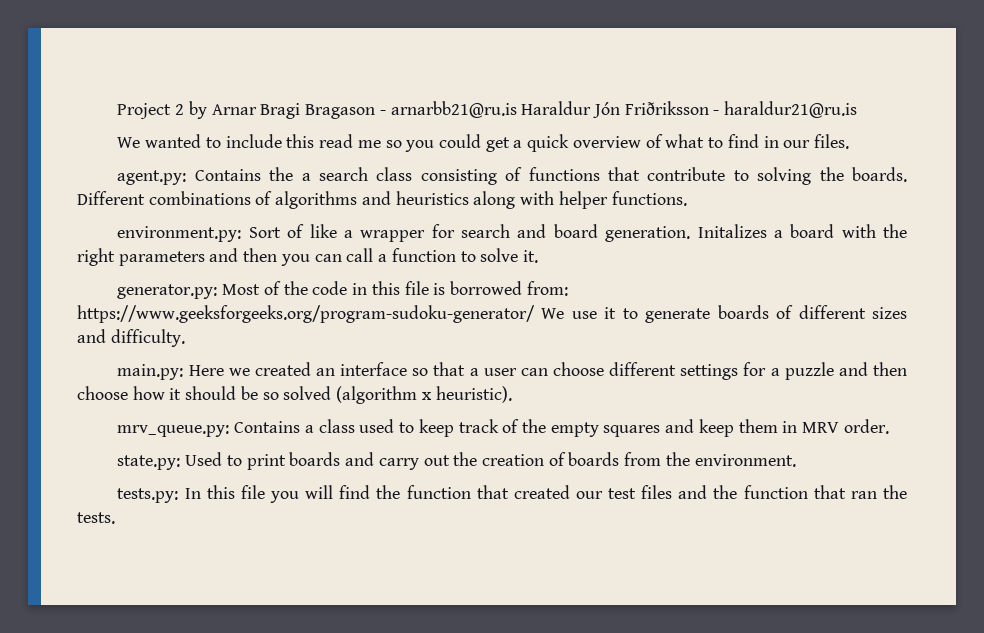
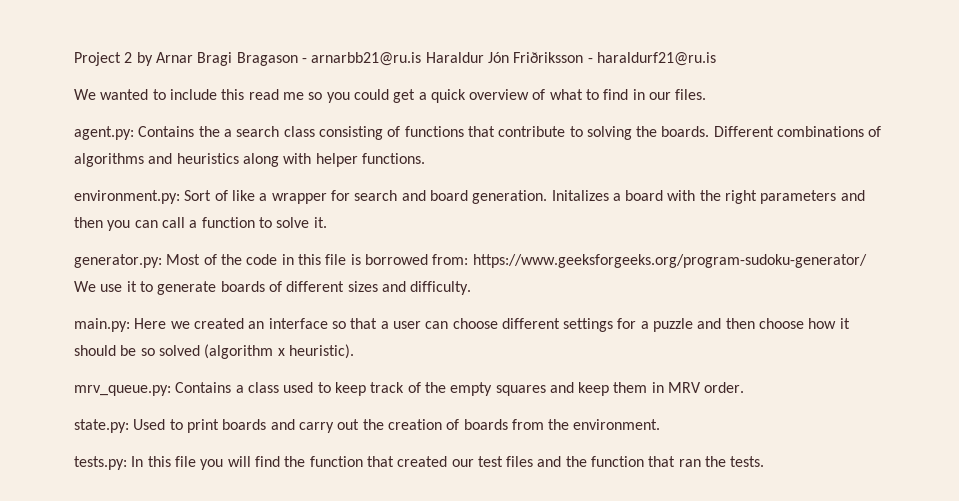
- Project 2 by Arnar Bragi Bragason - arnarbb21@ru.is Haraldur Jón Friðriksson - haraldur21@ru.is
+ Project 2 by Arnar Bragi Bragason - arnarbb21@ru.is Haraldur Jón Friðriksson - haraldurf21@ru.is

